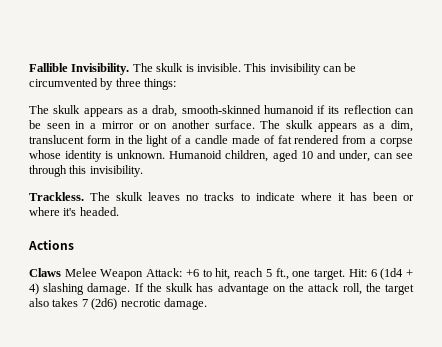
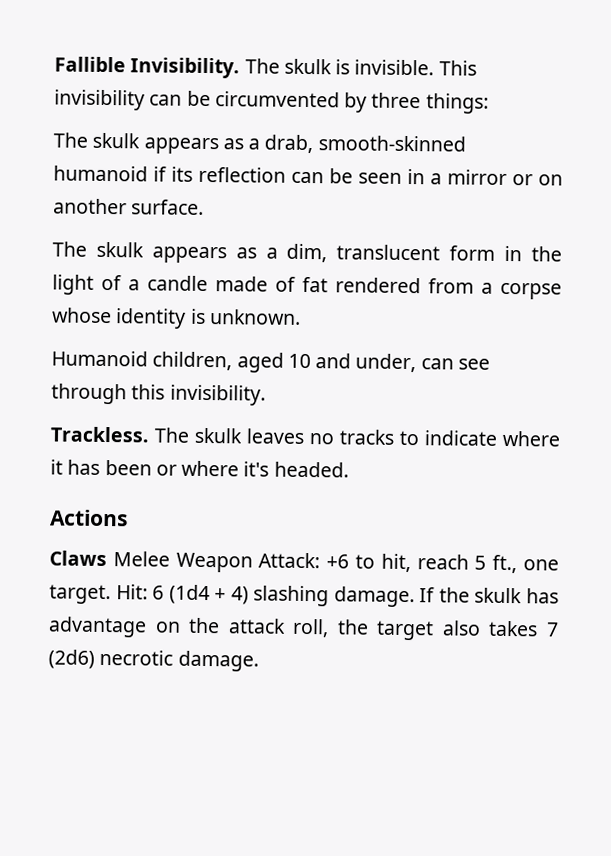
- The skulk appears as a drab, smooth-skinned humanoid if its reflection can be seen in a mirror or on another surface. The skulk appears as a dim, translucent form in the light of a candle made of fat rendered from a corpse whose identity is unknown. Humanoid children, aged 10 and under, can see through this invisibility.
+ The skulk appears as a drab, smooth-skinned humanoid if its reflection can be seen in a mirror or on another surface.
+ The skulk appears as a dim, translucent form in the light of a candle made of fat rendered from a corpse whose identity is unknown.
+ Humanoid children, aged 10 and under, can see through this invisibility.

